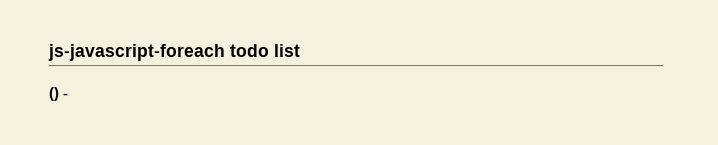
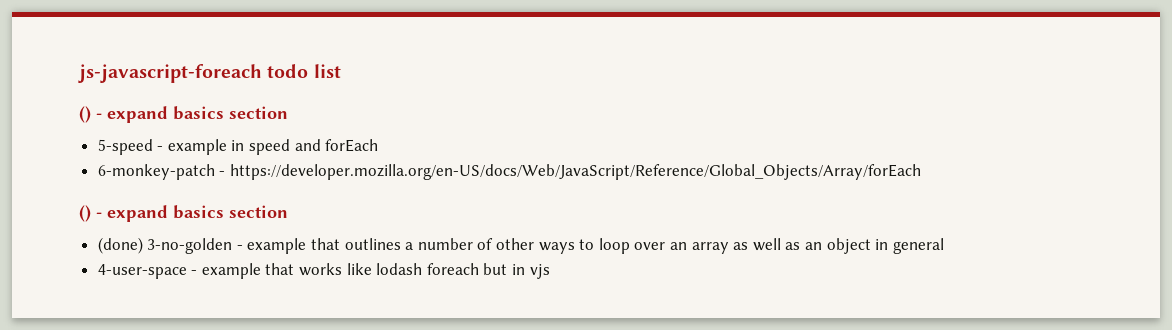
  js-javascript-foreach todo list
- () -
+ () - expand basics section
+ 5-speed - example in speed and forEach
+ 6-monkey-patch - https://developer.mozilla.org/en-US/docs/Web/JavaScript/Reference/Global_Objects/Array/forEach
+ () - expand basics section
+ (done) 3-no-golden - example that outlines a number of other ways to loop over an array as well as an object in general
+ 4-user-space - example that works like lodash foreach but in vjs

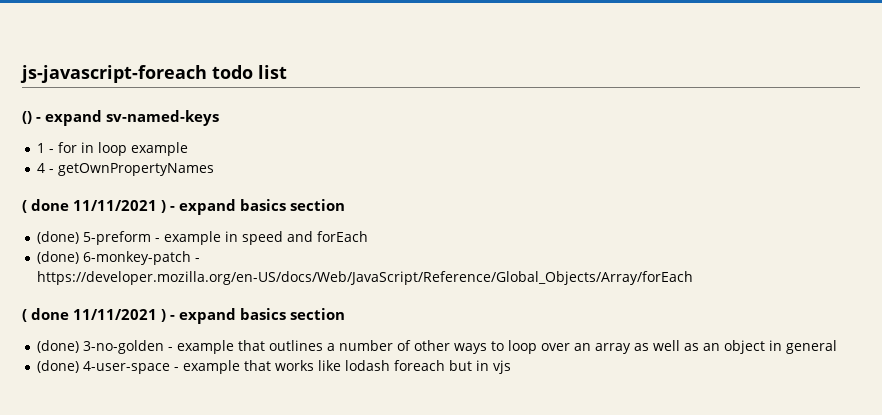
  js-javascript-foreach todo list
- () - expand basics section
- 5-speed - example in speed and forEach
+ () - expand sv-named-keys
+ 1 - for in loop example
+ 4 - getOwnPropertyNames
+ ( done 11/11/2021 ) - expand basics section
+ (done) 5-preform - example in speed and forEach
- 6-monkey-patch - https://developer.mozilla.org/en-US/docs/Web/JavaScript/Reference/Global_Objects/Array/forEach
- () - expand basics section
+ (done) 6-monkey-patch - https://developer.mozilla.org/en-US/docs/Web/JavaScript/Reference/Global_Objects/Array/forEach
+ ( done 11/11/2021 ) - expand basics section
- 4-user-space - example that works like lodash foreach but in vjs
+ (done) 4-user-space - example that works like lodash foreach but in vjs

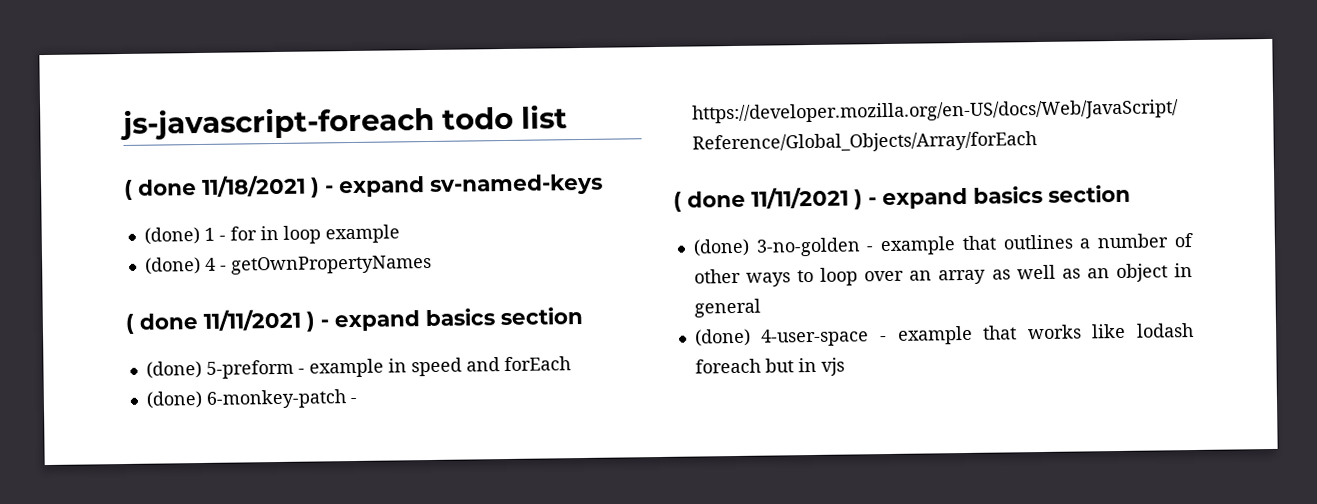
- () - expand sv-named-keys
+ ( done 11/18/2021 ) - expand sv-named-keys
- 1 - for in loop example
+ (done) 1 - for in loop example
- 4 - getOwnPropertyNames
+ (done) 4 - getOwnPropertyNames

